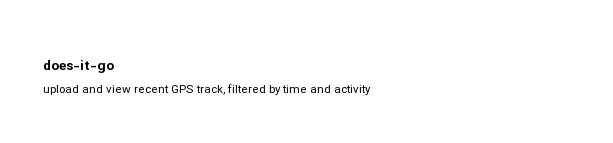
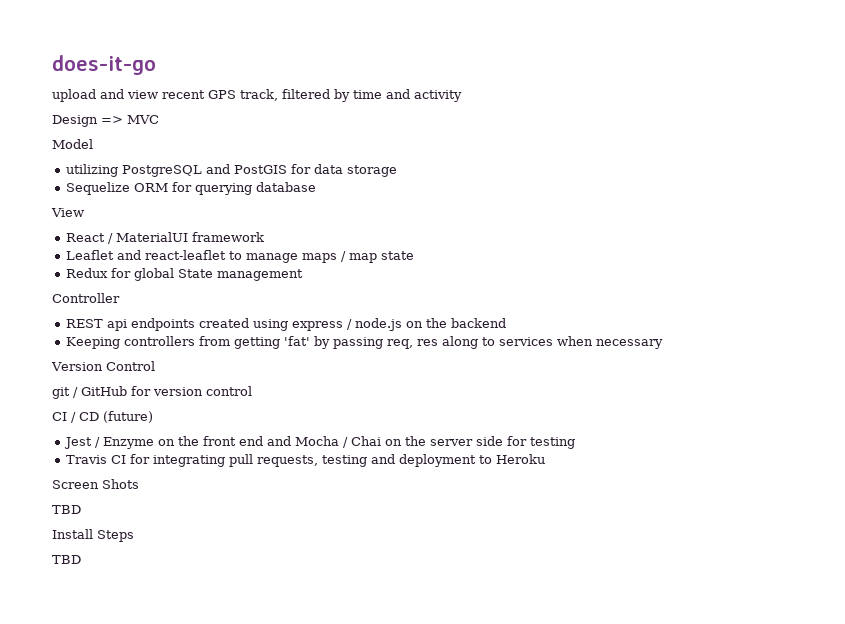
+ Design => MVC
+ Model
+ utilizing PostgreSQL and PostGIS for data storage
+ Sequelize ORM for querying database
+ View
+ React / MaterialUI framework
+ Leaflet and react-leaflet to manage maps / map state
+ Redux for global State management
+ Controller
+ REST api endpoints created using express / node.js on the backend
+ Keeping controllers from getting 'fat' by passing req, res along to services when necessary
+ Version Control
+ git / GitHub for version control
+ CI / CD (future)
+ Jest / Enzyme on the front end and Mocha / Chai on the server side for testing
+ Travis CI for integrating pull requests, testing and deployment to Heroku
+ Screen Shots
+ TBD
+ Install Steps
+ TBD

